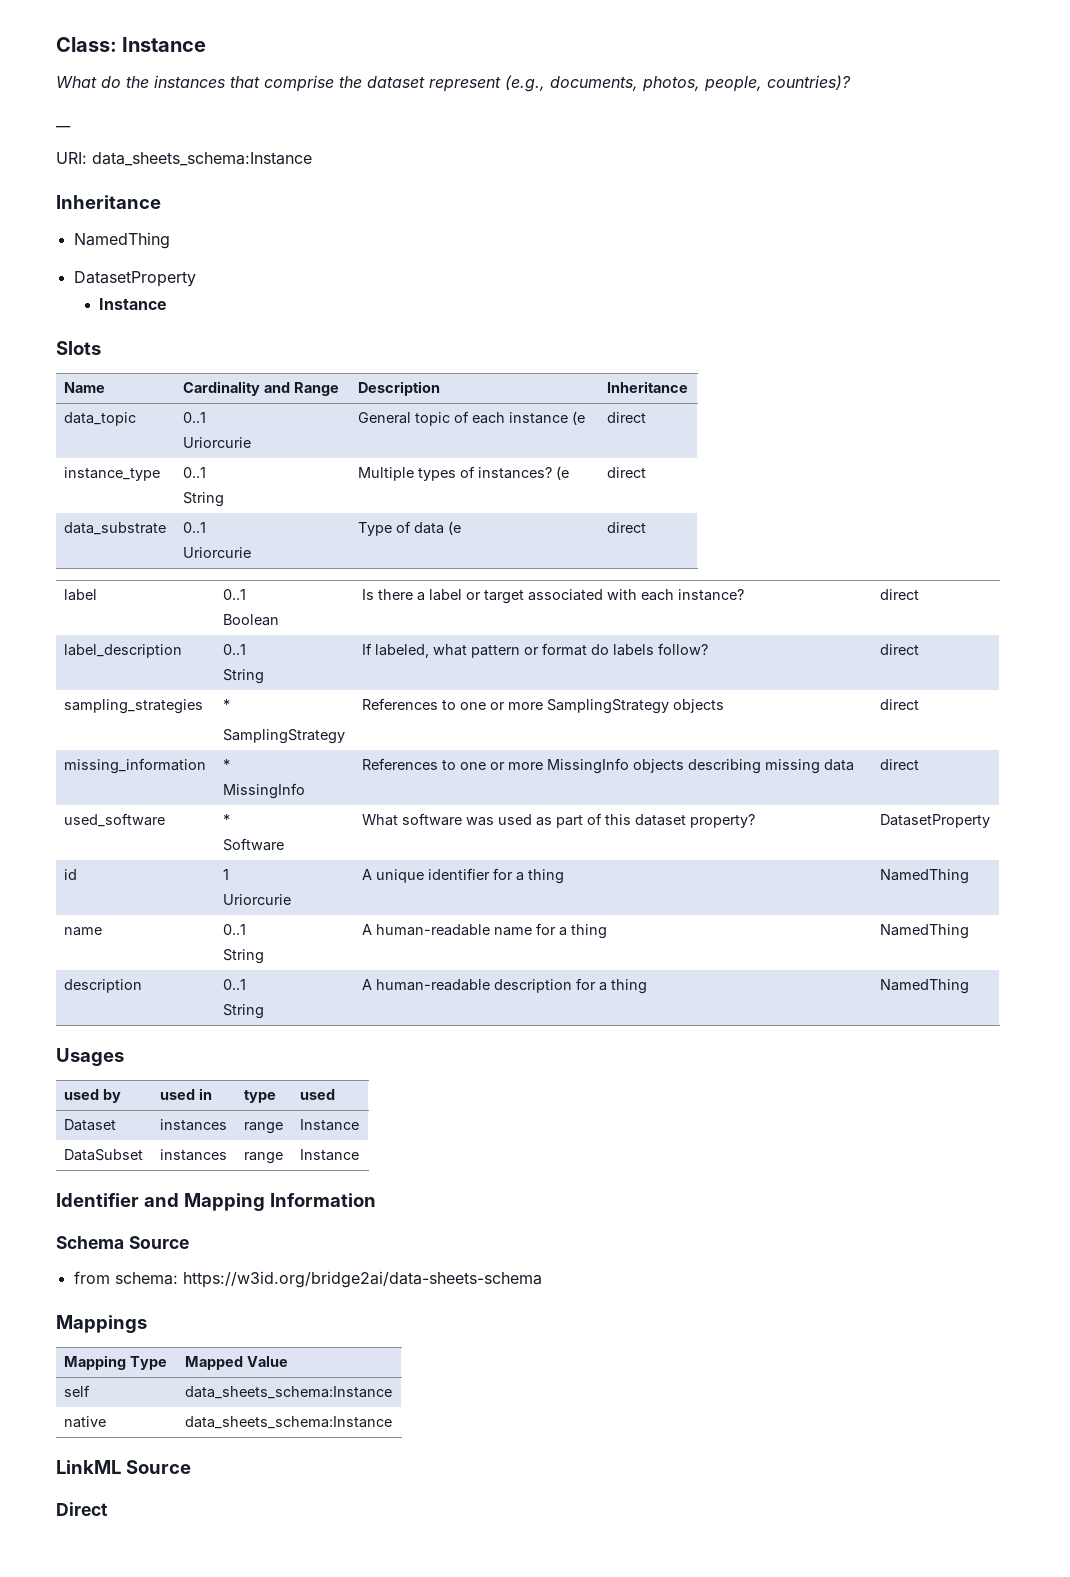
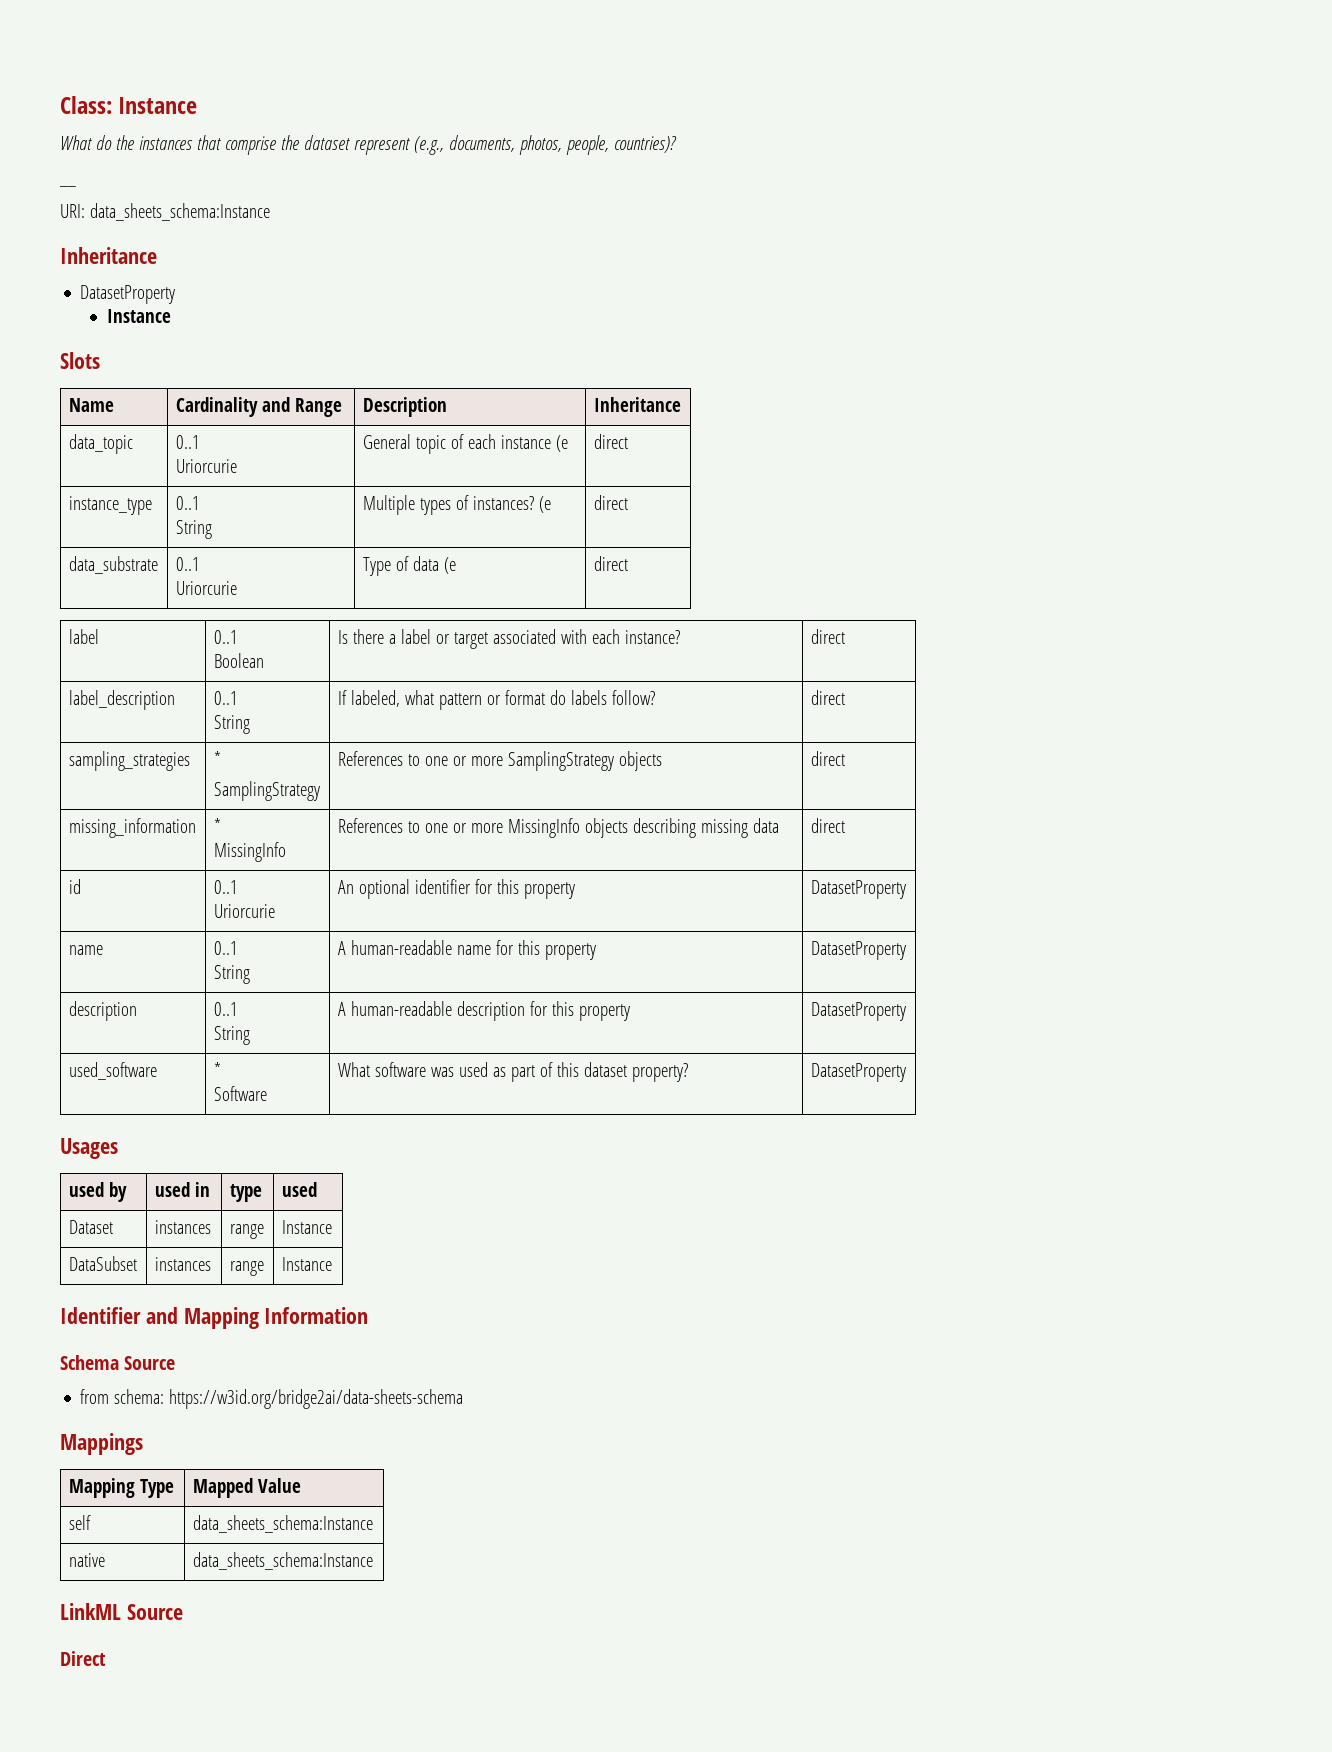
  URI: data_sheets_schema:Instance
  Inheritance
- NamedThing
+ id | 0..1
+ Uriorcurie | An optional identifier for this property | DatasetProperty
+ name | 0..1
+ String | A human-readable name for this property | DatasetProperty
+ description | 0..1
+ String | A human-readable description for this property | DatasetProperty
- id | 1
- Uriorcurie | A unique identifier for a thing | NamedThing
- name | 0..1
- String | A human-readable name for a thing | NamedThing
- description | 0..1
- String | A human-readable description for a thing | NamedThing

